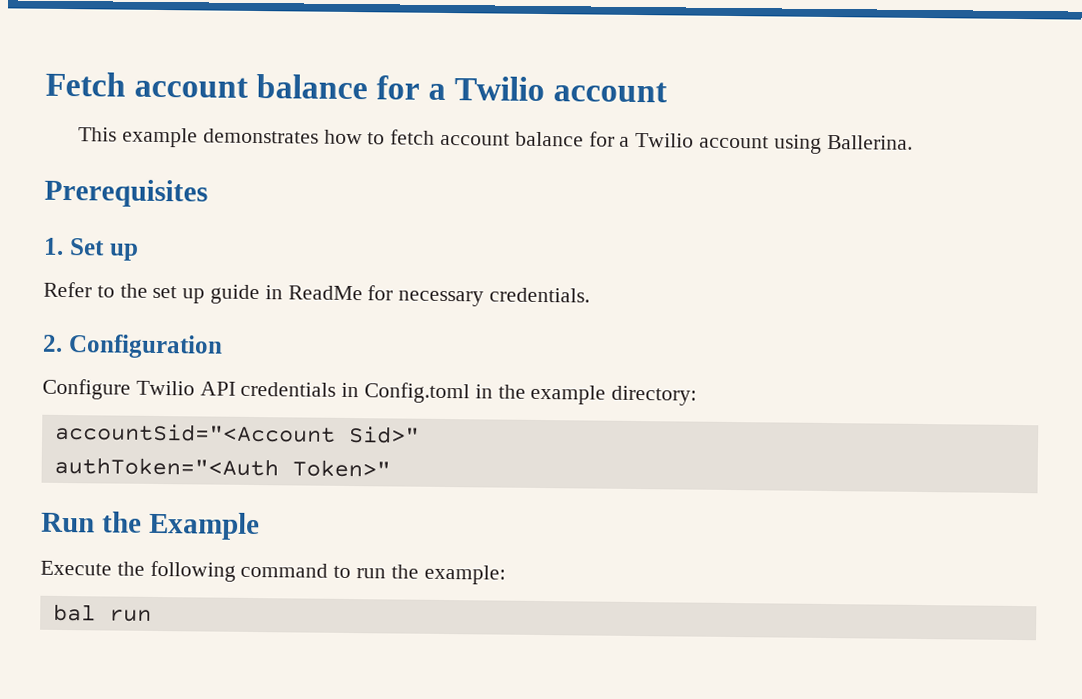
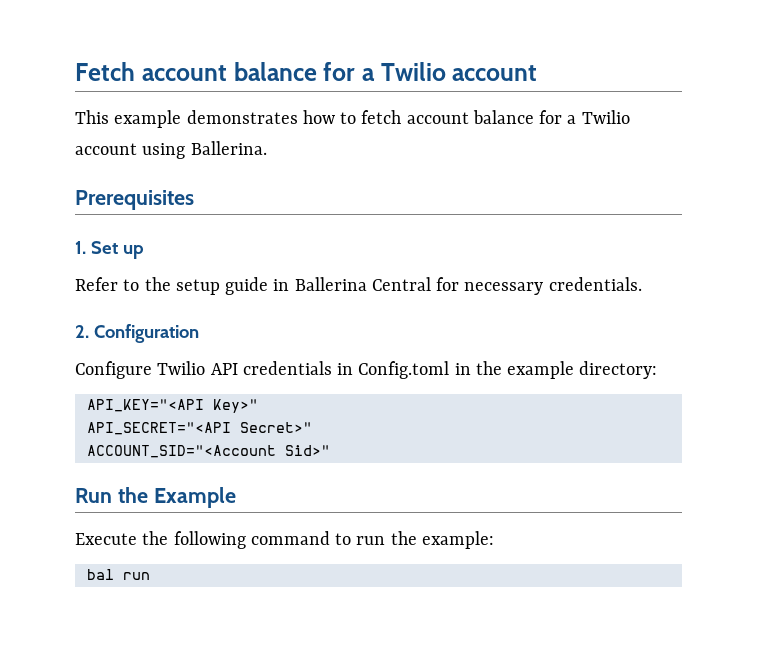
- Refer to the set up guide in ReadMe for necessary credentials.
+ Refer to the setup guide in Ballerina Central for necessary credentials.
- accountSid="<Account Sid>"
+ API_KEY="<API Key>"
+ API_SECRET="<API Secret>"
+ ACCOUNT_SID="<Account Sid>"
- authToken="<Auth Token>"

